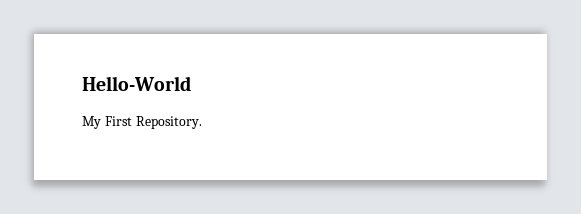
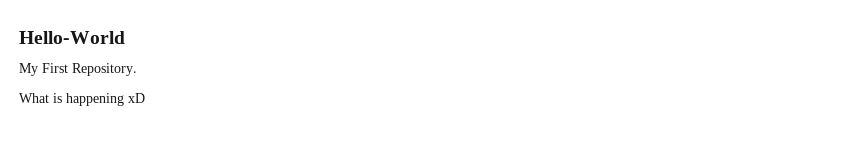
+ What is happening xD

